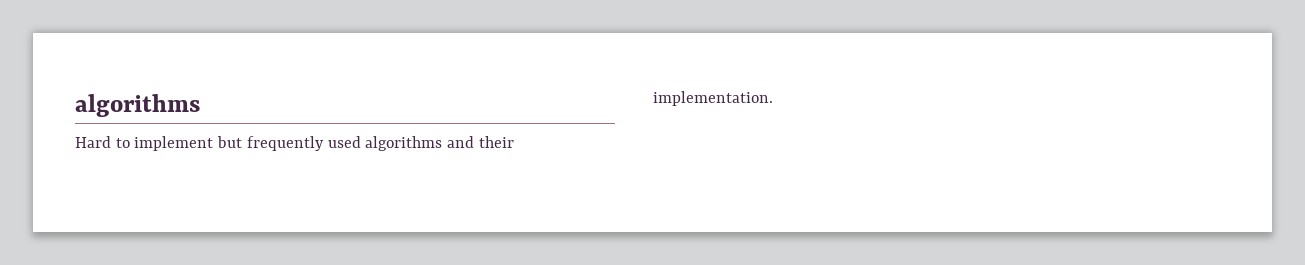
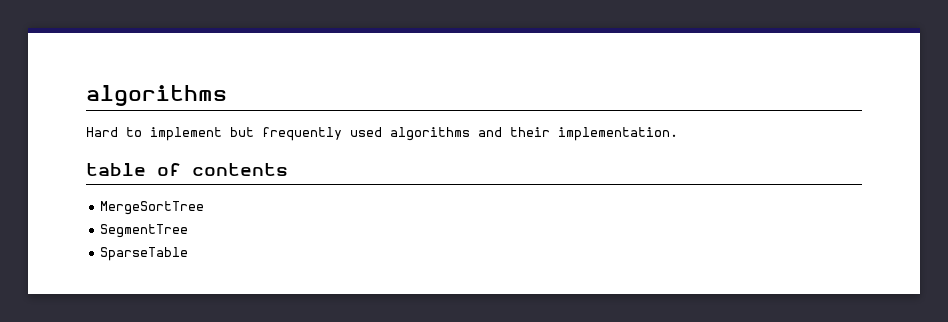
+ table of contents
+ MergeSortTree
+ SegmentTree
+ SparseTable

